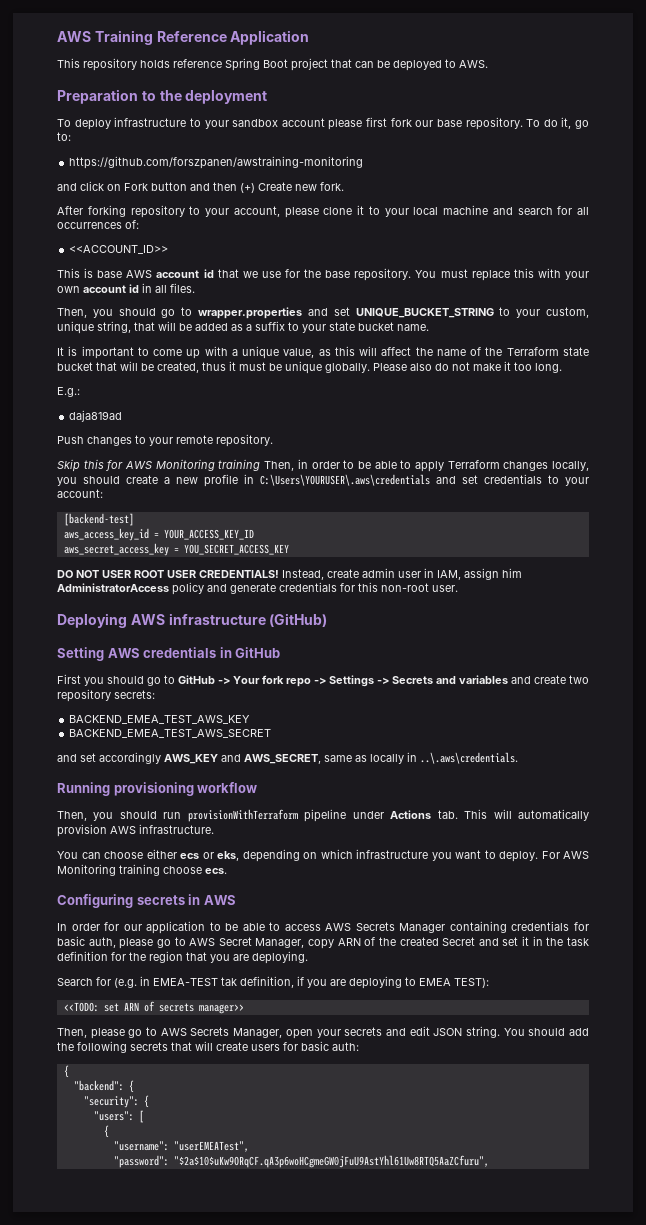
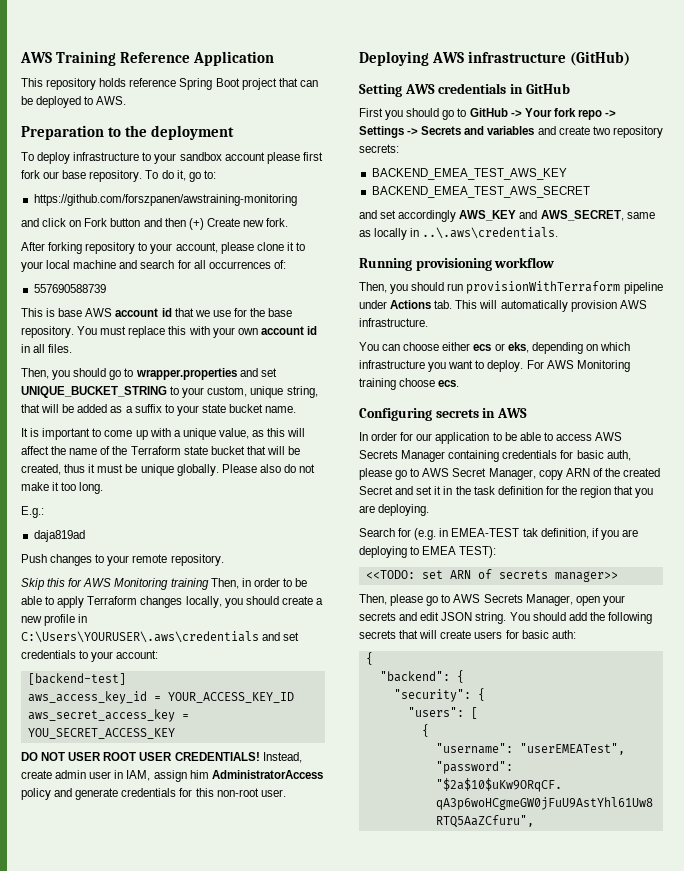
- <<ACCOUNT_ID>>
+ 557690588739

